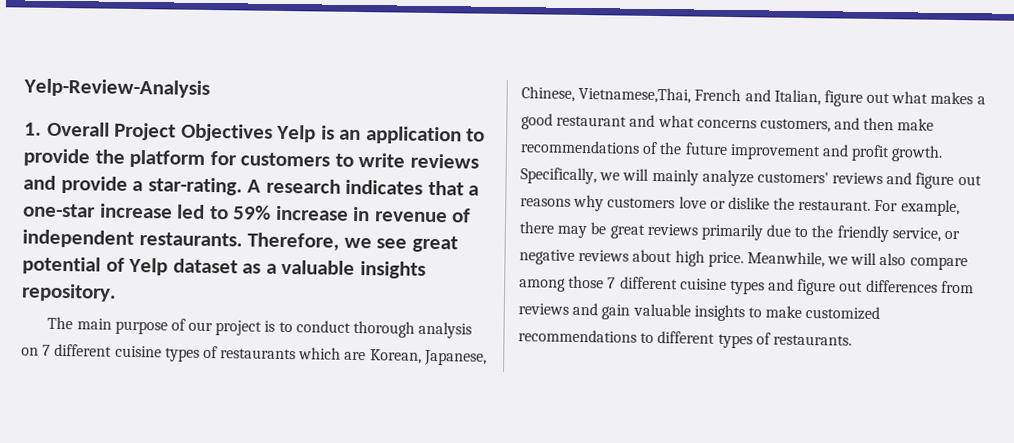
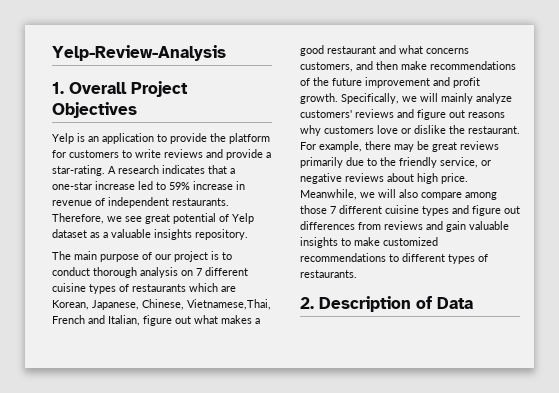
- 1. Overall Project Objectives Yelp is an application to provide the platform for customers to write reviews and provide a star-rating.
+ 1. Overall Project Objectives
+ Yelp is an application to provide the platform for customers to write reviews and provide a star-rating.
+ 2. Description of Data

